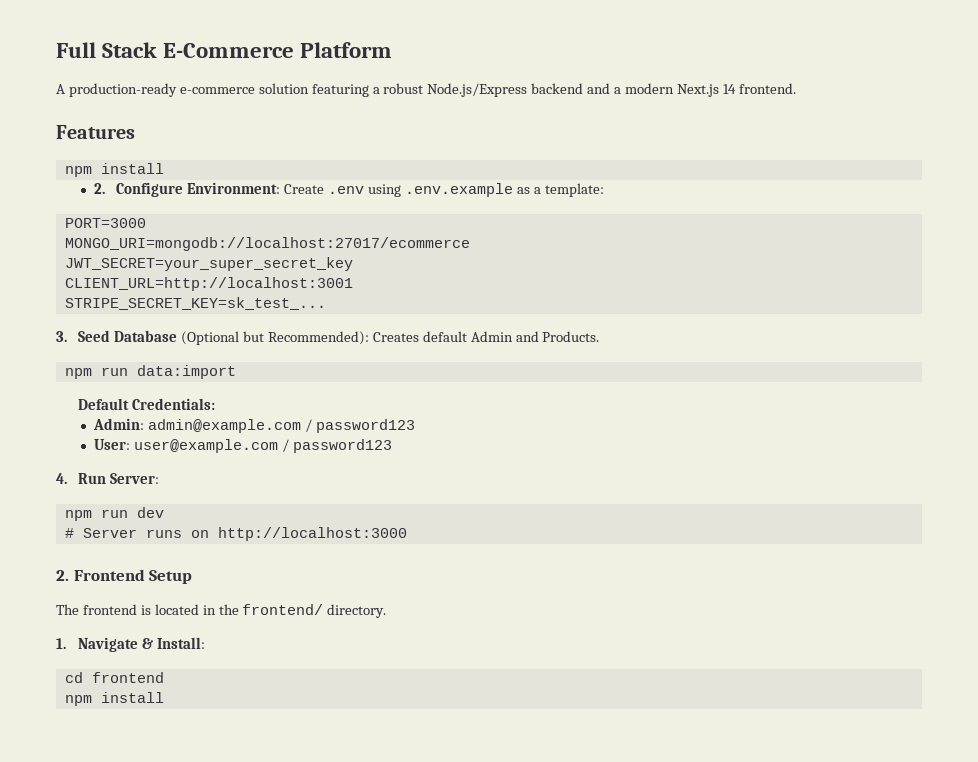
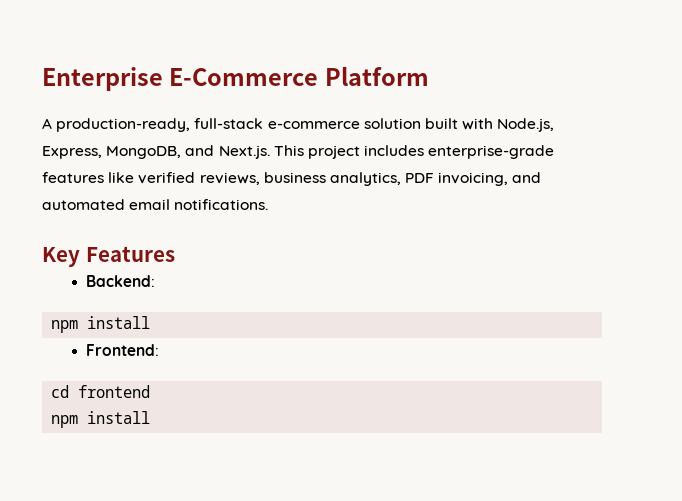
- Full Stack E-Commerce Platform
+ Enterprise E-Commerce Platform
- A production-ready e-commerce solution featuring a robust Node.js/Express backend and a modern Next.js 14 frontend.
- Features
+ A production-ready, full-stack e-commerce solution built with Node.js, Express, MongoDB, and Next.js. This project includes enterprise-grade features like verified reviews, business analytics, PDF invoicing, and automated email notifications.
+ Key Features
+ Backend:
- 2. Configure Environment: Create .env using .env.example as a template:
- PORT=3000
- MONGO_URI=mongodb://localhost:27017/ecommerce
- JWT_SECRET=your_super_secret_key
- CLIENT_URL=http://localhost:3001
- STRIPE_SECRET_KEY=sk_test_...
- 3. Seed Database (Optional but Recommended): Creates default Admin and Products.
- npm run data:import
- Default Credentials:
- Admin: admin@example.com / password123
- User: user@example.com / password123
- 4. Run Server:
- npm run dev
- # Server runs on http://localhost:3000
- 2. Frontend Setup
- The frontend is located in the frontend/ directory.
- 1. Navigate & Install:
+ Frontend:

